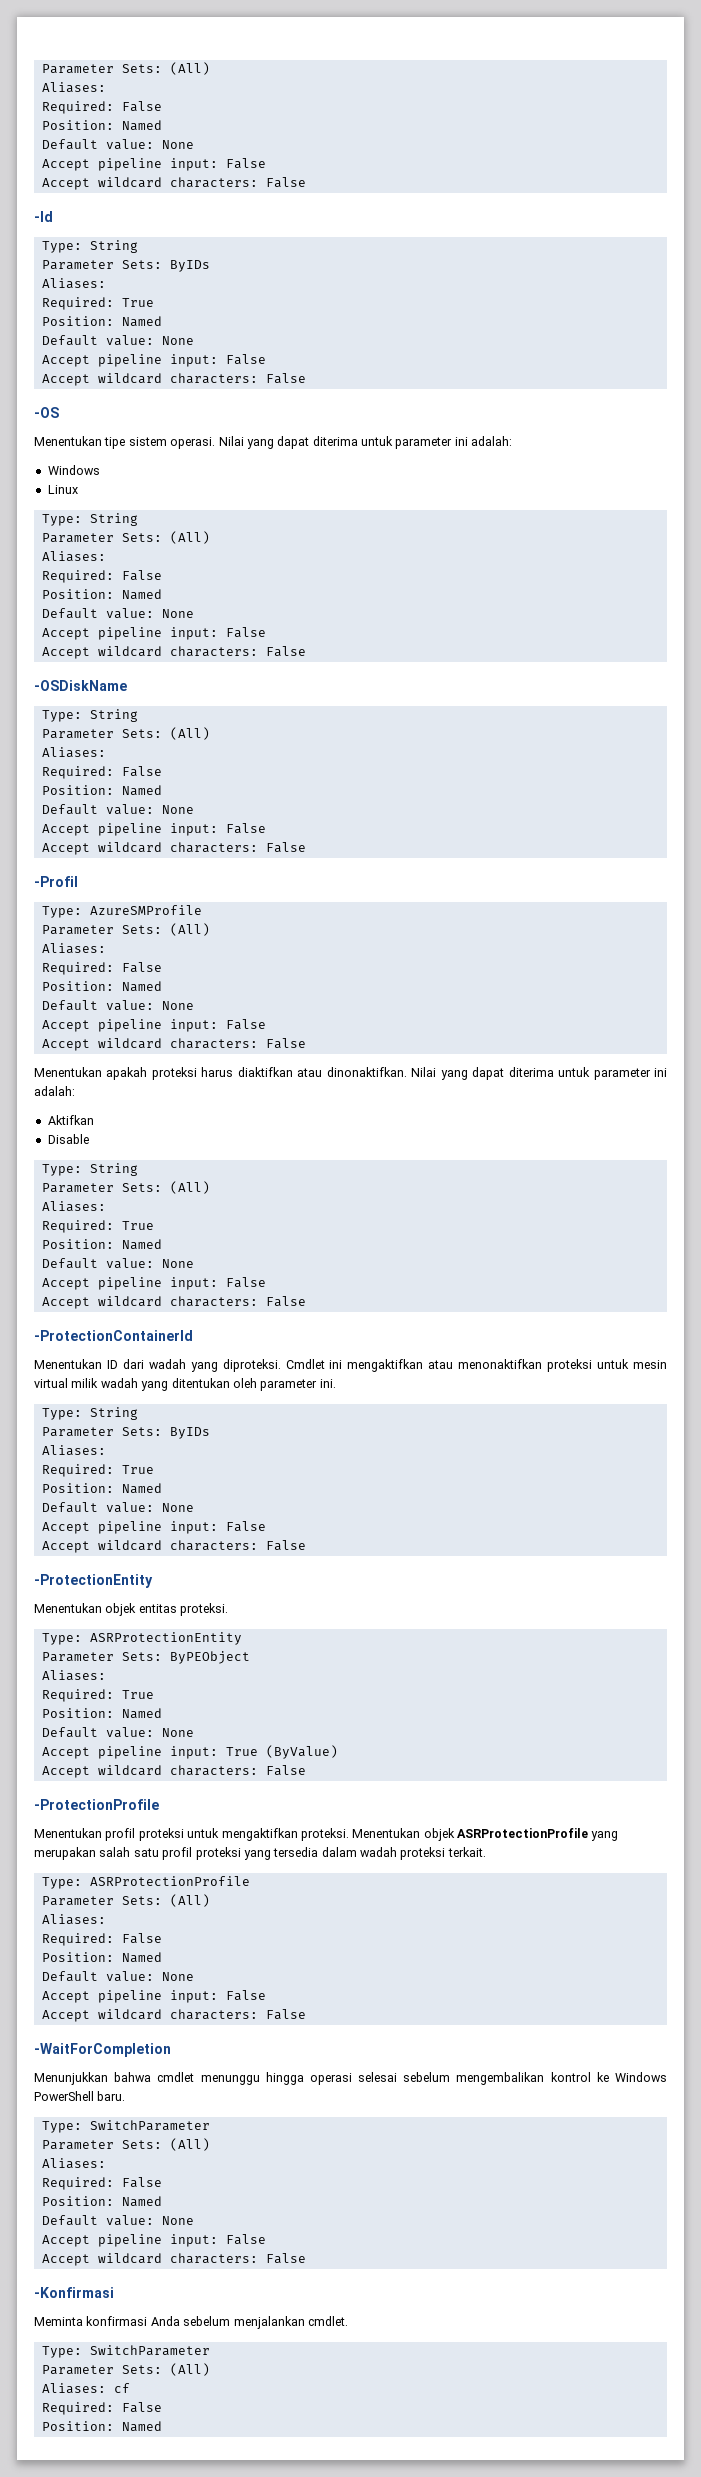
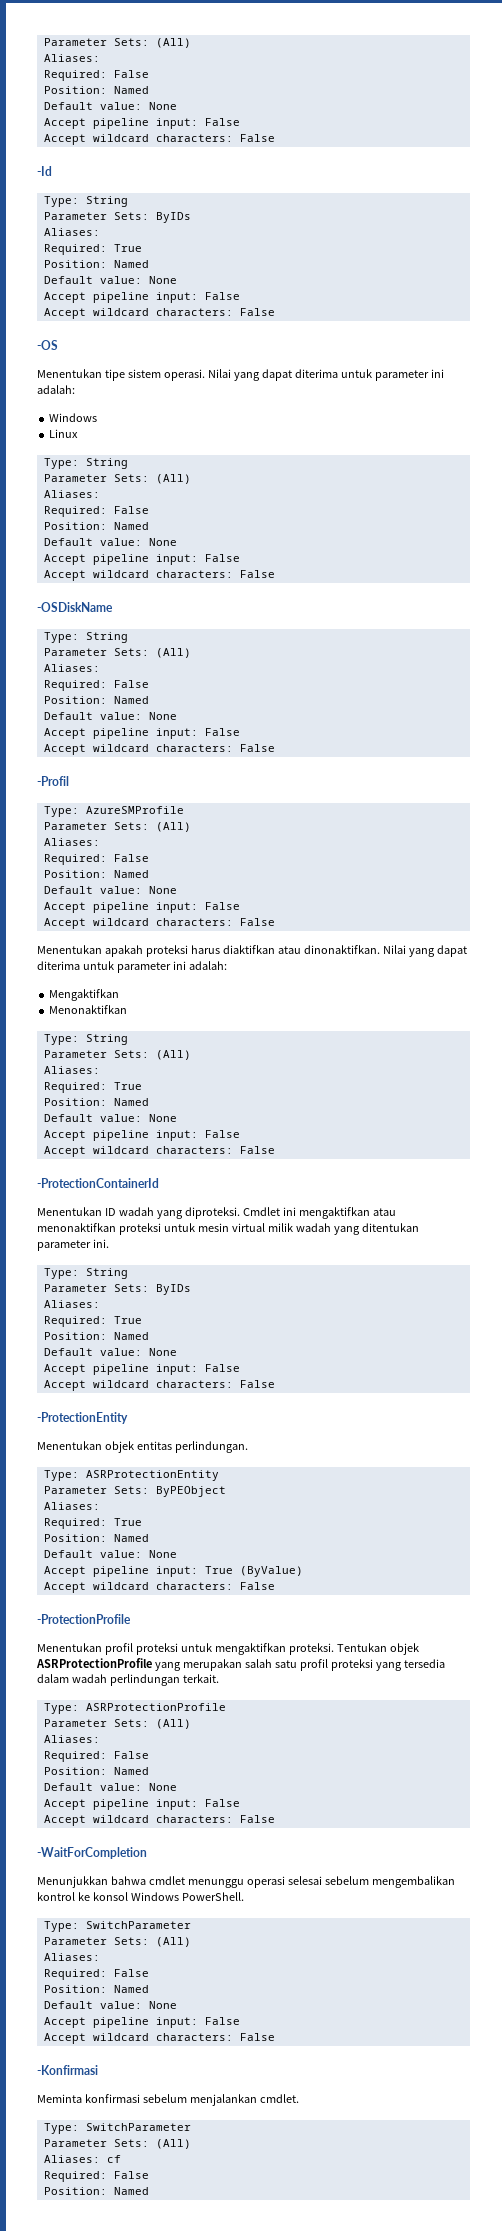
- Aktifkan
- Disable
+ Mengaktifkan
+ Menonaktifkan
- Menentukan ID dari wadah yang diproteksi.
+ Menentukan ID wadah yang diproteksi.
- Cmdlet ini mengaktifkan atau menonaktifkan proteksi untuk mesin virtual milik wadah yang ditentukan oleh parameter ini.
+ Cmdlet ini mengaktifkan atau menonaktifkan proteksi untuk mesin virtual milik wadah yang ditentukan parameter ini.
- Menentukan objek entitas proteksi.
+ Menentukan objek entitas perlindungan.
- Menentukan objek ASRProtectionProfile yang merupakan salah satu profil proteksi yang tersedia dalam wadah proteksi terkait.
+ Tentukan objek ASRProtectionProfile yang merupakan salah satu profil proteksi yang tersedia dalam wadah perlindungan terkait.
- Menunjukkan bahwa cmdlet menunggu hingga operasi selesai sebelum mengembalikan kontrol ke Windows PowerShell baru.
+ Menunjukkan bahwa cmdlet menunggu operasi selesai sebelum mengembalikan kontrol ke konsol Windows PowerShell.
- Meminta konfirmasi Anda sebelum menjalankan cmdlet.
+ Meminta konfirmasi sebelum menjalankan cmdlet.

